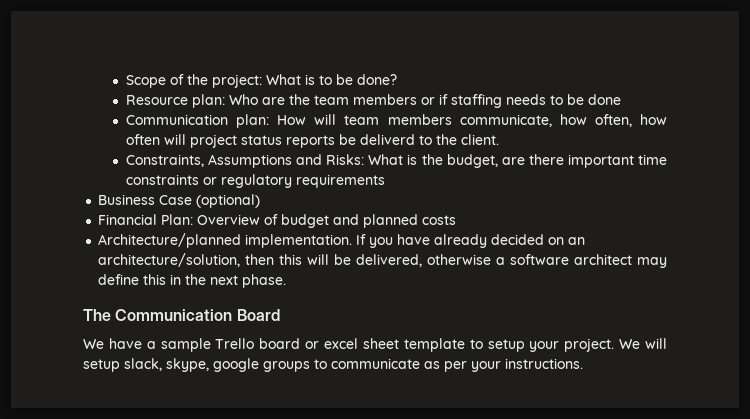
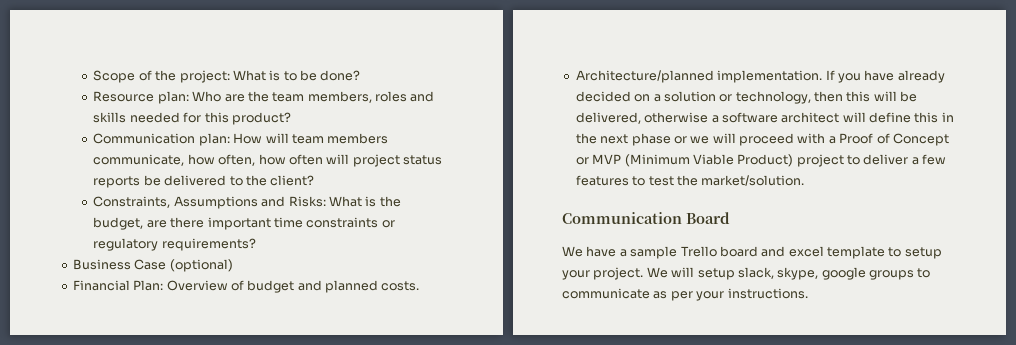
- Resource plan: Who are the team members or if staffing needs to be done
+ Resource plan: Who are the team members, roles and skills needed for this product?
- Communication plan: How will team members communicate, how often, how often will project status reports be deliverd to the client.
+ Communication plan: How will team members communicate, how often, how often will project status reports be delivered to the client?
- Constraints, Assumptions and Risks: What is the budget, are there important time constraints or regulatory requirements
+ Constraints, Assumptions and Risks: What is the budget, are there important time constraints or regulatory requirements?
- Financial Plan: Overview of budget and planned costs
+ Financial Plan: Overview of budget and planned costs.
- If you have already decided on an architecture/solution, then this will be delivered, otherwise a software architect may define this in the next phase.
- The Communication Board
+ If you have already decided on a solution or technology, then this will be delivered, otherwise a software architect will define this in the next phase or we will proceed with a Proof of Concept or MVP (Minimum Viable Product) project to deliver a few features to test the market/solution.
+ Communication Board
- We have a sample Trello board or excel sheet template to setup your project.
+ We have a sample Trello board and excel template to setup your project.

